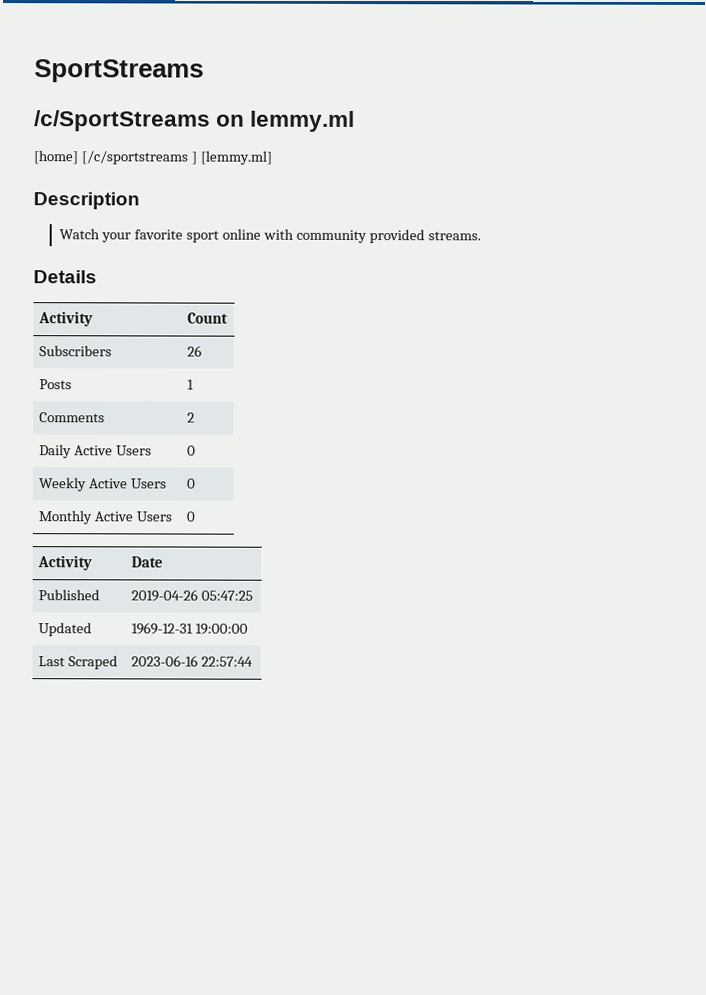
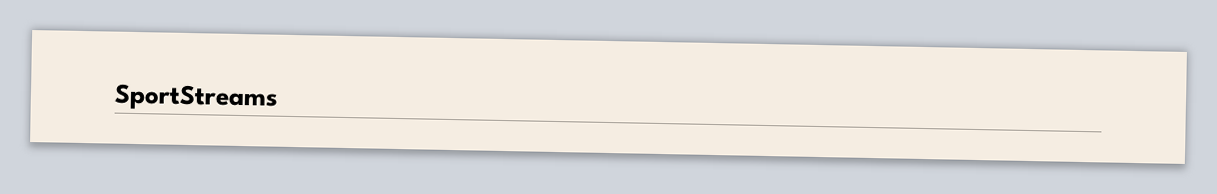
- /c/SportStreams on lemmy.ml
- [home] [/c/sportstreams ] [lemmy.ml]
- Description
- Watch your favorite sport online with community provided streams.
- Details
- Activity | Count
- Subscribers | 26
- Posts | 1
- Comments | 2
- Daily Active Users | 0
- Weekly Active Users | 0
- Monthly Active Users | 0
- Activity | Date
- Published | 2019-04-26 05:47:25
- Updated | 1969-12-31 19:00:00
- Last Scraped | 2023-06-16 22:57:44

